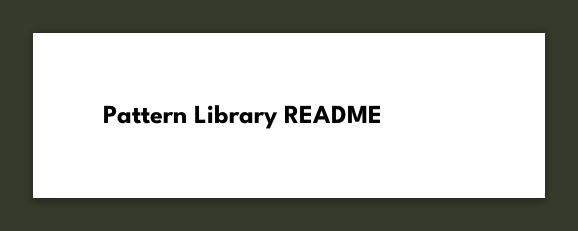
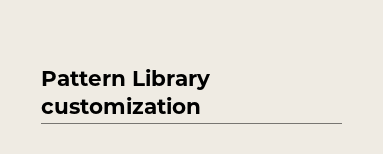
- Pattern Library README
+ Pattern Library customization

